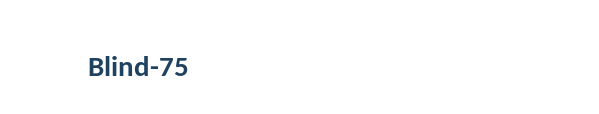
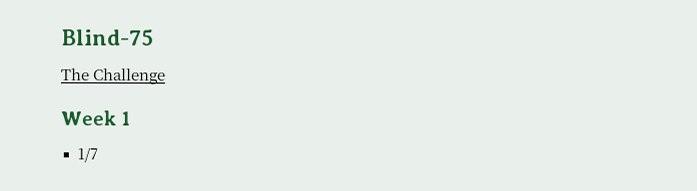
+ The Challenge
+ Week 1
+ 1/7

